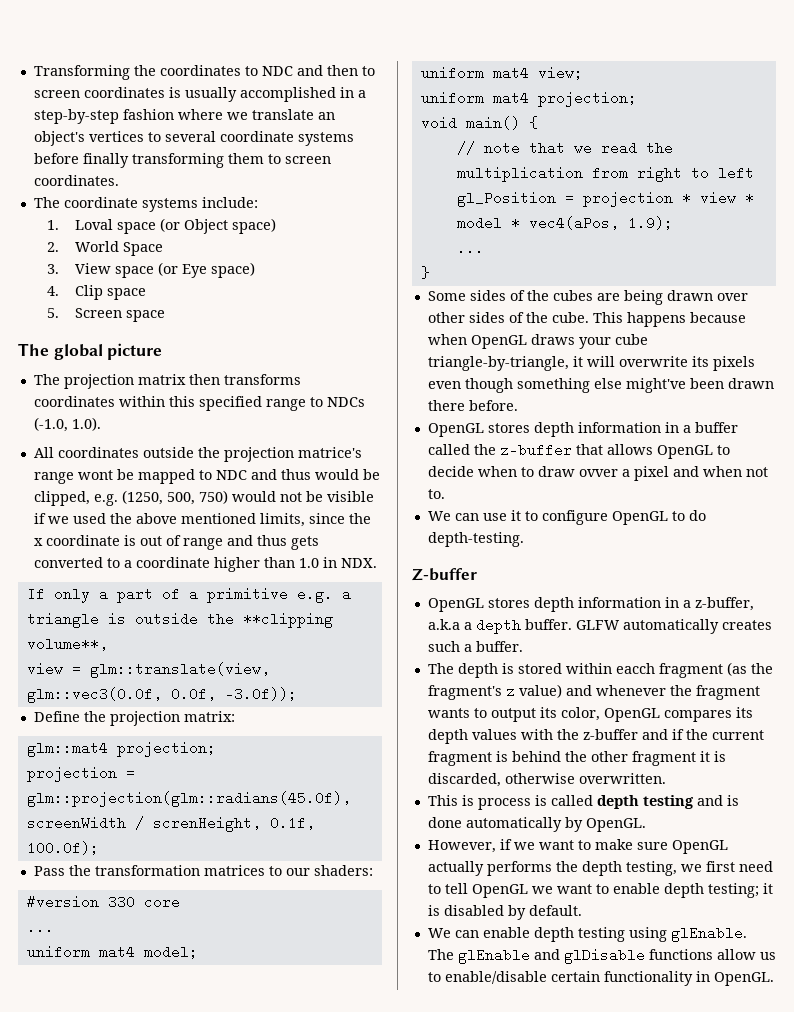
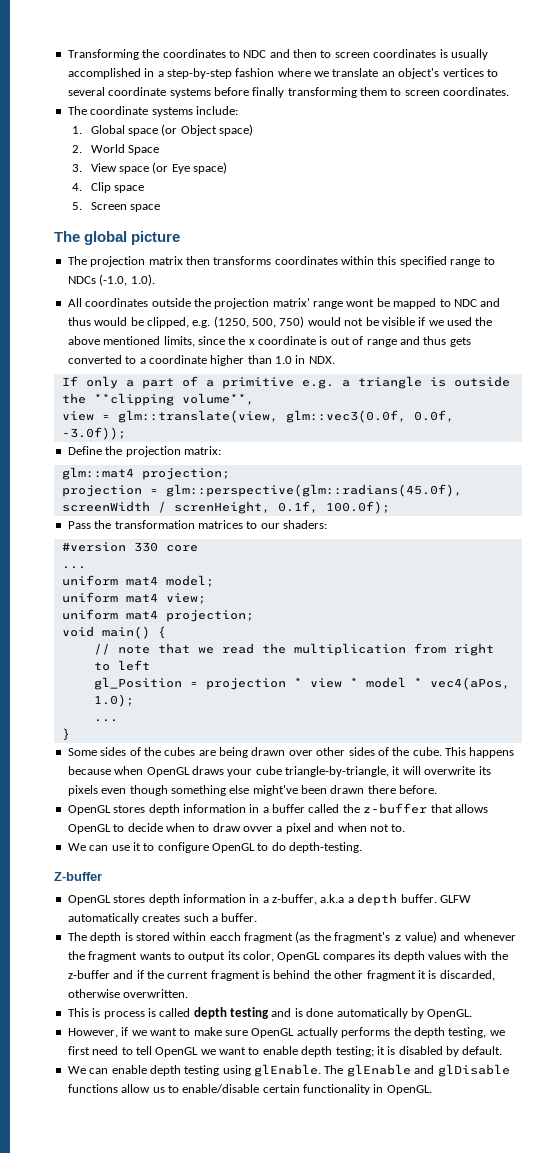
- 1. Loval space (or Object space)
+ 1. Global space (or Object space)
- All coordinates outside the projection matrice's range wont be mapped to NDC and thus would be clipped, e.g. (1250, 500, 750) would not be visible if we used the above mentioned limits, since the x coordinate is out of range and thus gets converted to a coordinate higher than 1.0 in NDX.
+ All coordinates outside the projection matrix' range wont be mapped to NDC and thus would be clipped, e.g. (1250, 500, 750) would not be visible if we used the above mentioned limits, since the x coordinate is out of range and thus gets converted to a coordinate higher than 1.0 in NDX.
- projection = glm::projection(glm::radians(45.0f), screenWidth / screnHeight, 0.1f, 100.0f);
+ projection = glm::perspective(glm::radians(45.0f), screenWidth / screnHeight, 0.1f, 100.0f);
- gl_Position = projection * view * model * vec4(aPos, 1.9);
+ gl_Position = projection * view * model * vec4(aPos, 1.0);

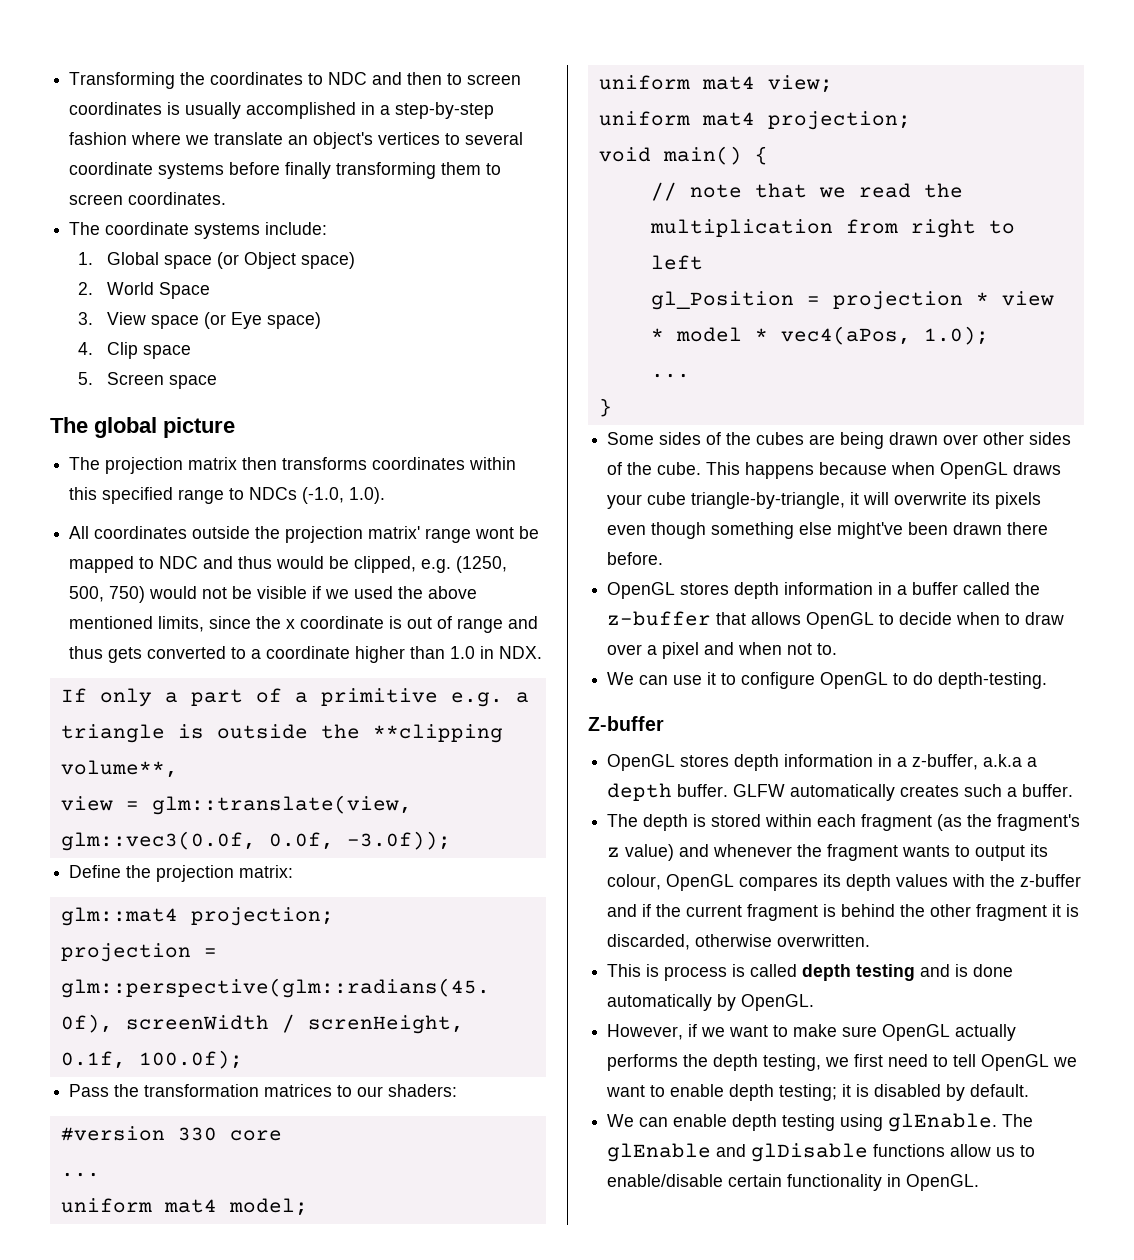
- OpenGL stores depth information in a buffer called the z-buffer that allows OpenGL to decide when to draw ovver a pixel and when not to.
+ OpenGL stores depth information in a buffer called the z-buffer that allows OpenGL to decide when to draw over a pixel and when not to.
- The depth is stored within eacch fragment (as the fragment's z value) and whenever the fragment wants to output its color, OpenGL compares its depth values with the z-buffer and if the current fragment is behind the other fragment it is discarded, otherwise overwritten.
+ The depth is stored within each fragment (as the fragment's z value) and whenever the fragment wants to output its colour, OpenGL compares its depth values with the z-buffer and if the current fragment is behind the other fragment it is discarded, otherwise overwritten.

